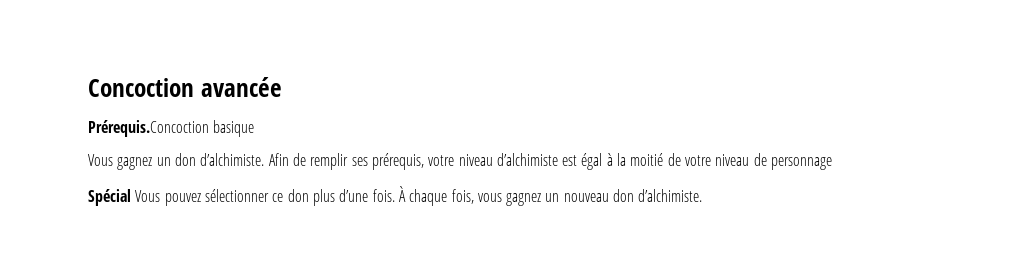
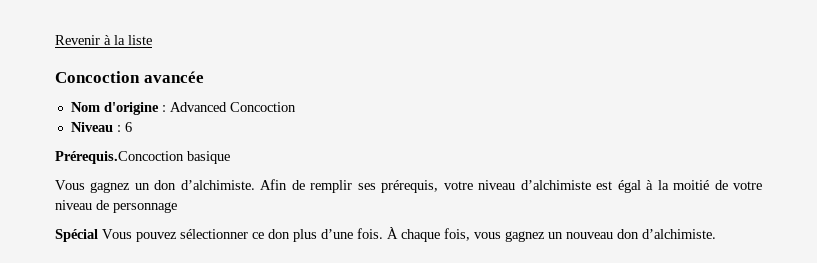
+ Revenir à la liste
  Concoction avancée
+ Nom d'origine : Advanced Concoction
+ Niveau : 6

